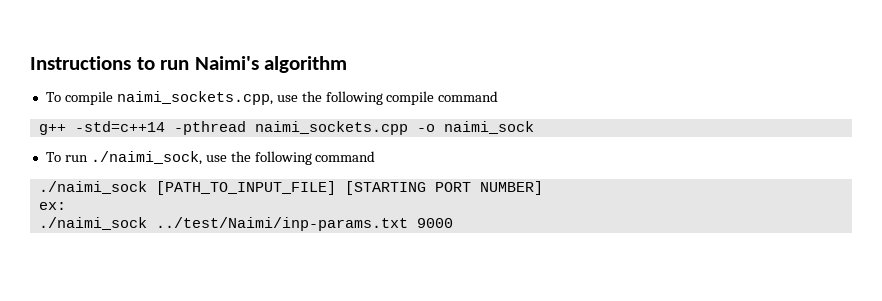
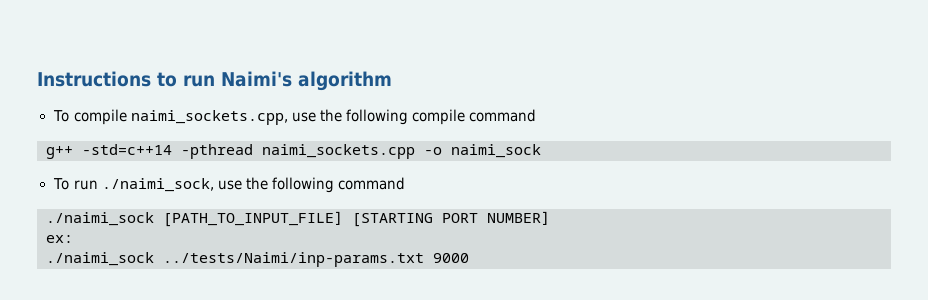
- ./naimi_sock ../test/Naimi/inp-params.txt 9000
+ ./naimi_sock ../tests/Naimi/inp-params.txt 9000

